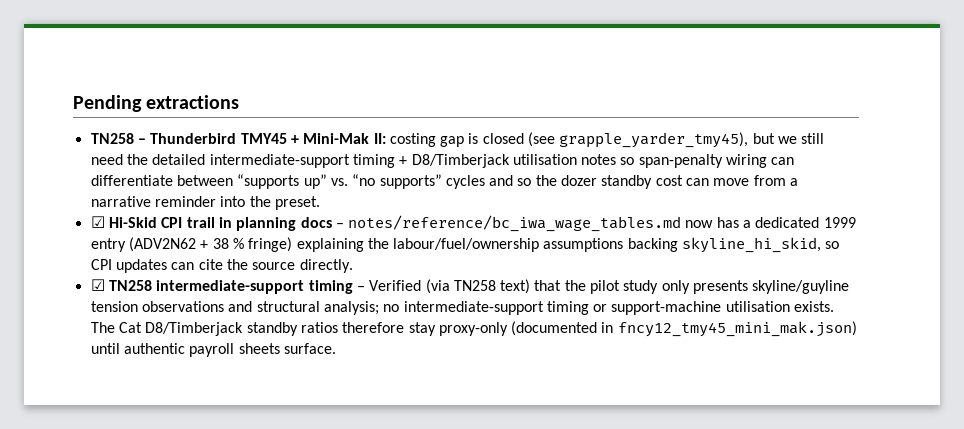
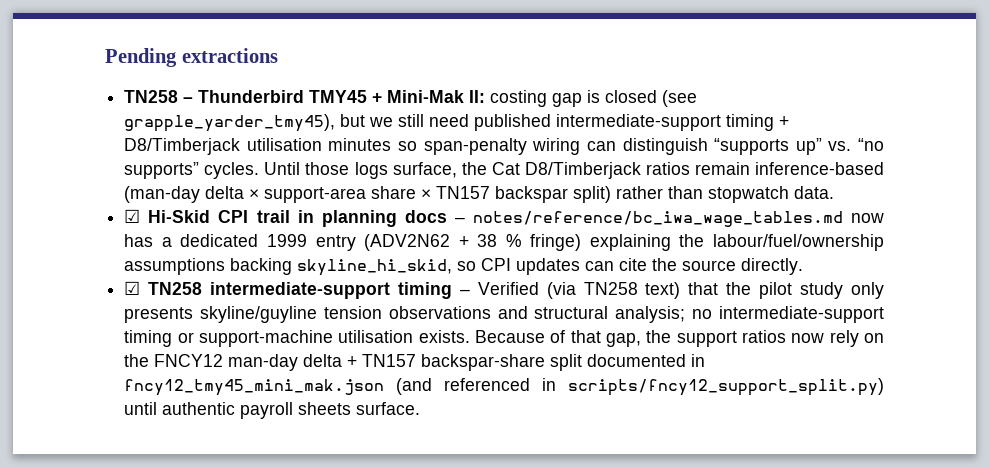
- TN258 – Thunderbird TMY45 + Mini-Mak II: costing gap is closed (see grapple_yarder_tmy45), but we still need the detailed intermediate-support timing + D8/Timberjack utilisation notes so span-penalty wiring can differentiate between “supports up” vs. “no supports” cycles and so the dozer standby cost can move from a narrative reminder into the preset.
+ TN258 – Thunderbird TMY45 + Mini-Mak II: costing gap is closed (see grapple_yarder_tmy45), but we still need published intermediate-support timing + D8/Timberjack utilisation minutes so span-penalty wiring can distinguish “supports up” vs. “no supports” cycles. Until those logs surface, the Cat D8/Timberjack ratios remain inference-based (man-day delta × support-area share × TN157 backspar split) rather than stopwatch data.
- The Cat D8/Timberjack standby ratios therefore stay proxy-only (documented in fncy12_tmy45_mini_mak.json) until authentic payroll sheets surface.
+ Because of that gap, the support ratios now rely on the FNCY12 man-day delta + TN157 backspar-share split documented in fncy12_tmy45_mini_mak.json (and referenced in scripts/fncy12_support_split.py) until authentic payroll sheets surface.

